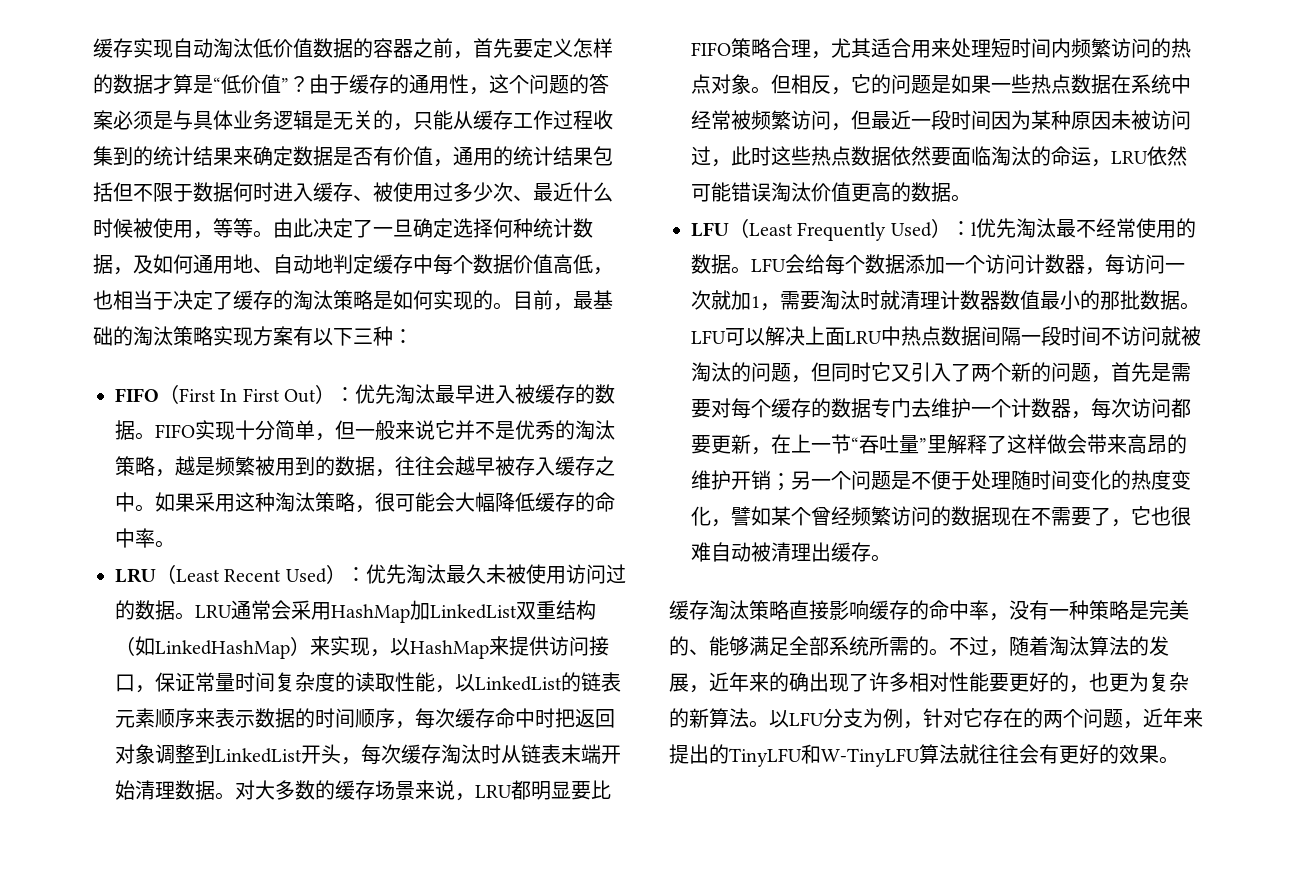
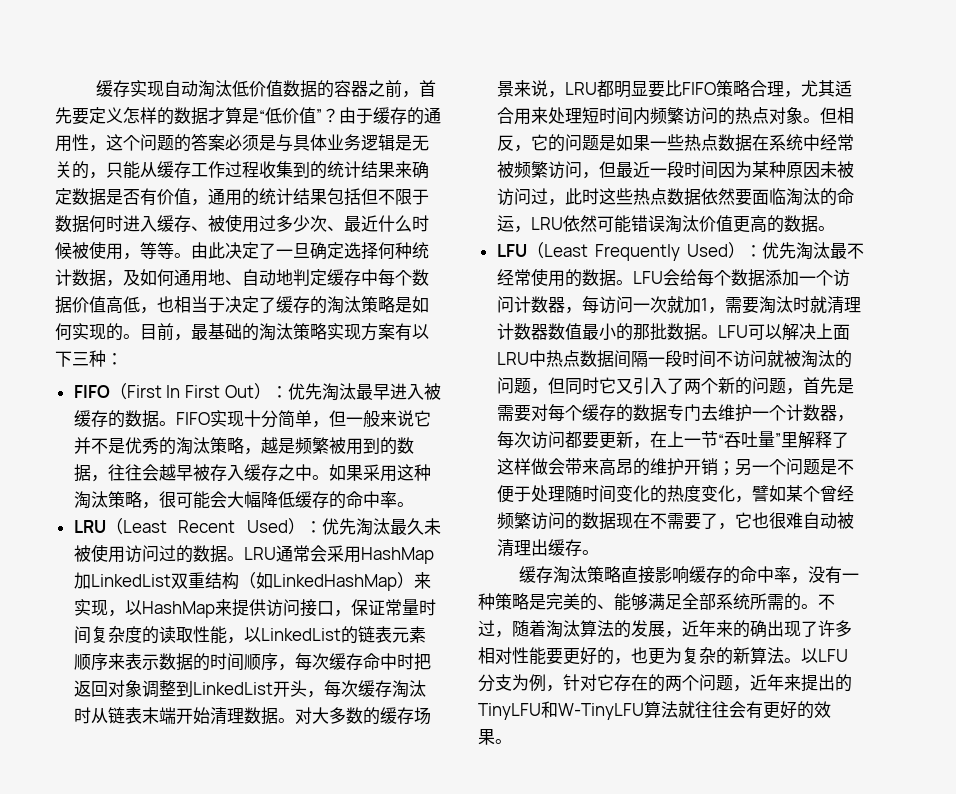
- LFU（Least Frequently Used）：l优先淘汰最不经常使用的数据。
+ LFU（Least Frequently Used）：优先淘汰最不经常使用的数据。

